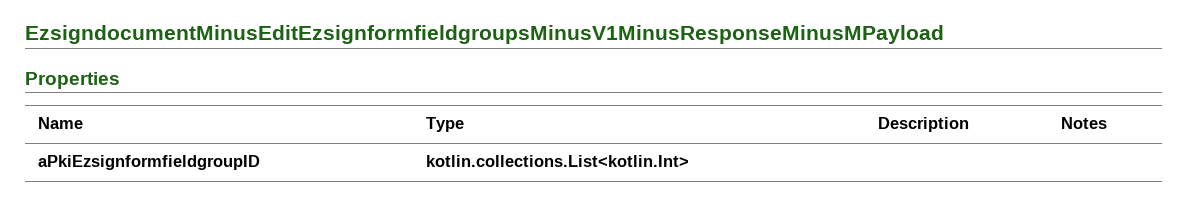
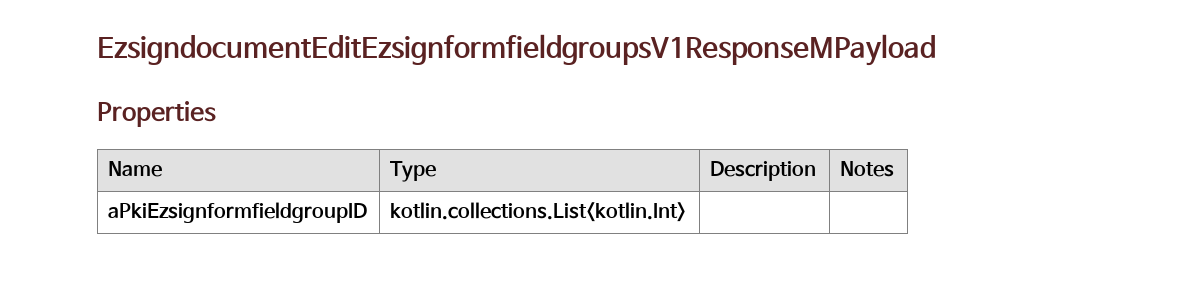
- EzsigndocumentMinusEditEzsignformfieldgroupsMinusV1MinusResponseMinusMPayload
+ EzsigndocumentEditEzsignformfieldgroupsV1ResponseMPayload

